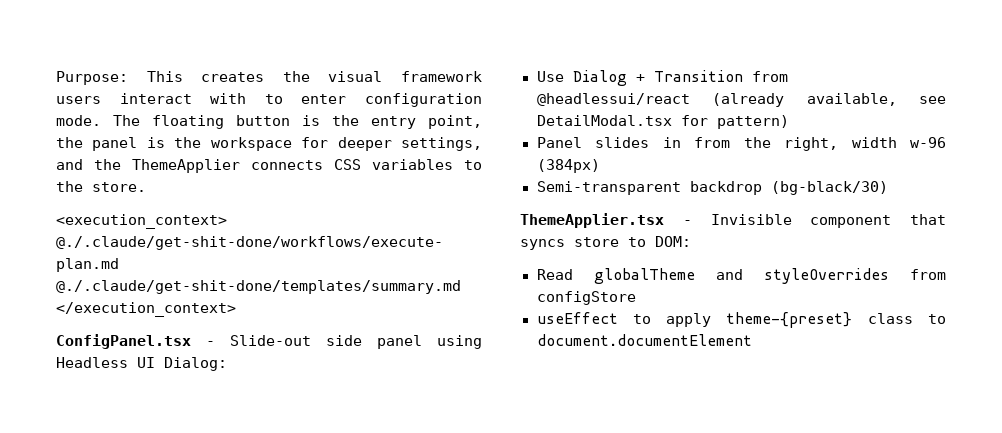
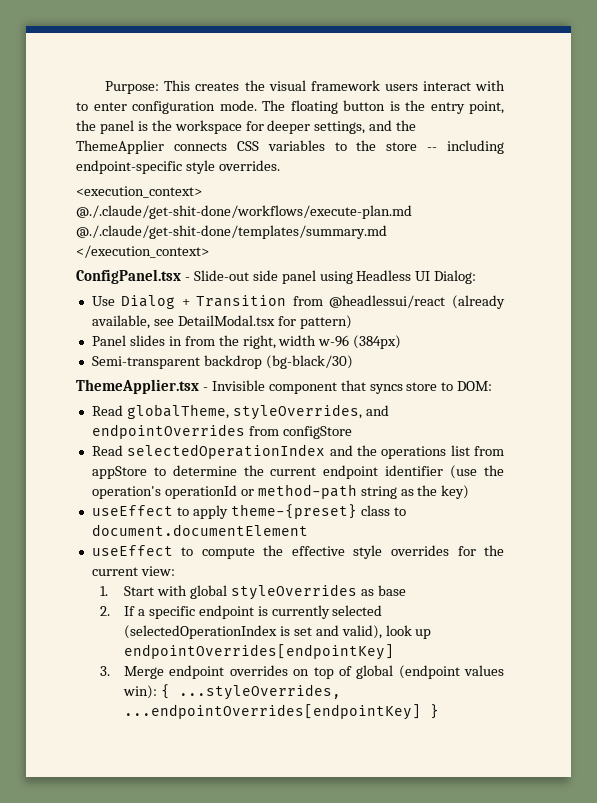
- The floating button is the entry point, the panel is the workspace for deeper settings, and the ThemeApplier connects CSS variables to the store.
+ The floating button is the entry point, the panel is the workspace for deeper settings, and the ThemeApplier connects CSS variables to the store -- including endpoint-specific style overrides.
- Read globalTheme and styleOverrides from configStore
+ Read globalTheme, styleOverrides, and endpointOverrides from configStore
+ Read selectedOperationIndex and the operations list from appStore to determine the current endpoint identifier (use the operation's operationId or method-path string as the key)
+ useEffect to compute the effective style overrides for the current view:
+ 1. Start with global styleOverrides as base
+ 2. If a specific endpoint is currently selected (selectedOperationIndex is set and valid), look up endpointOverrides[endpointKey]
+ 3. Merge endpoint overrides on top of global (endpoint values win): { ...styleOverrides, ...endpointOverrides[endpointKey] }

